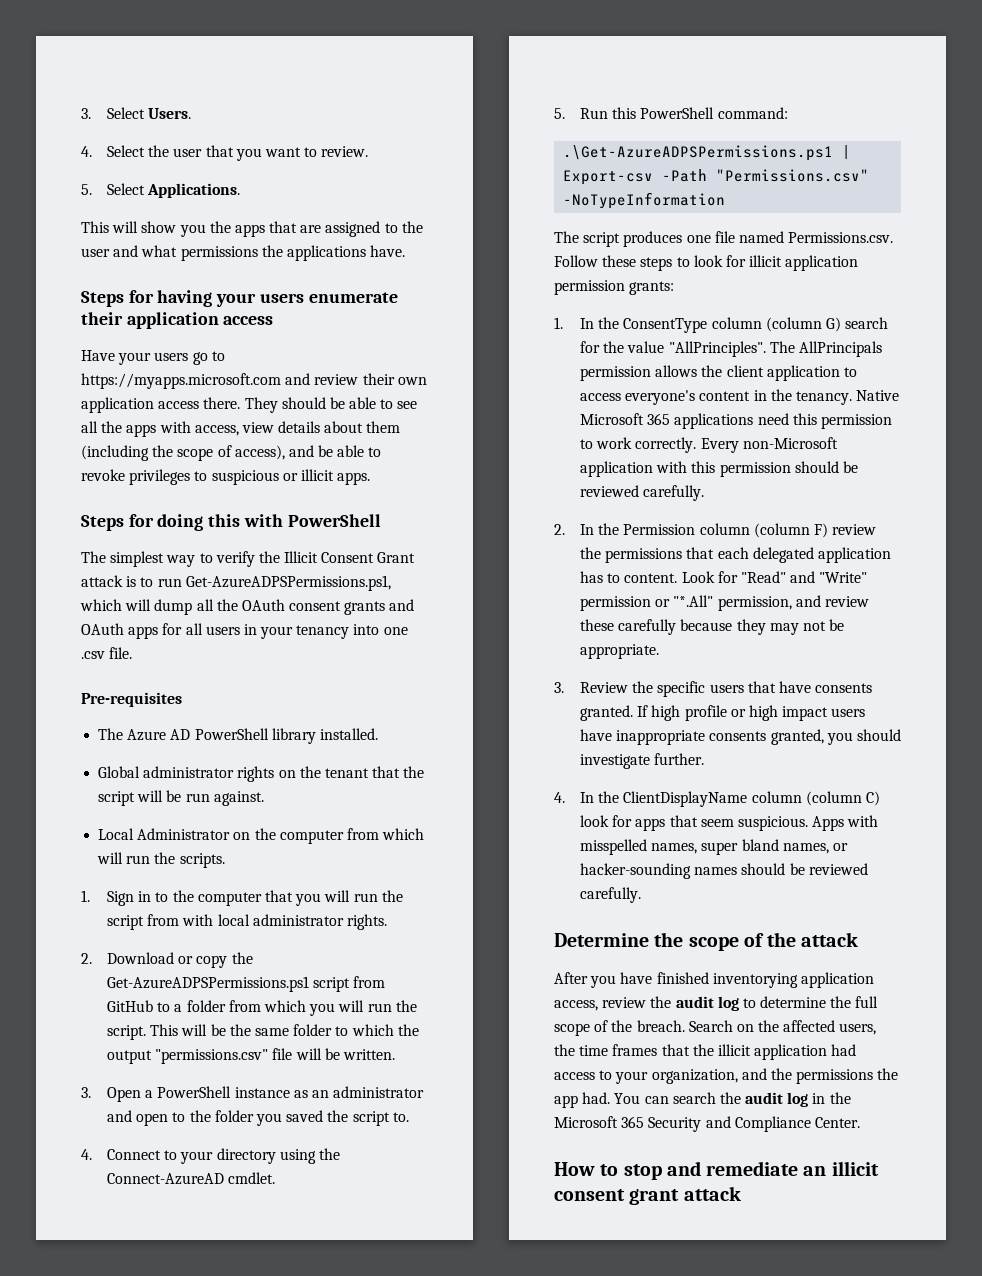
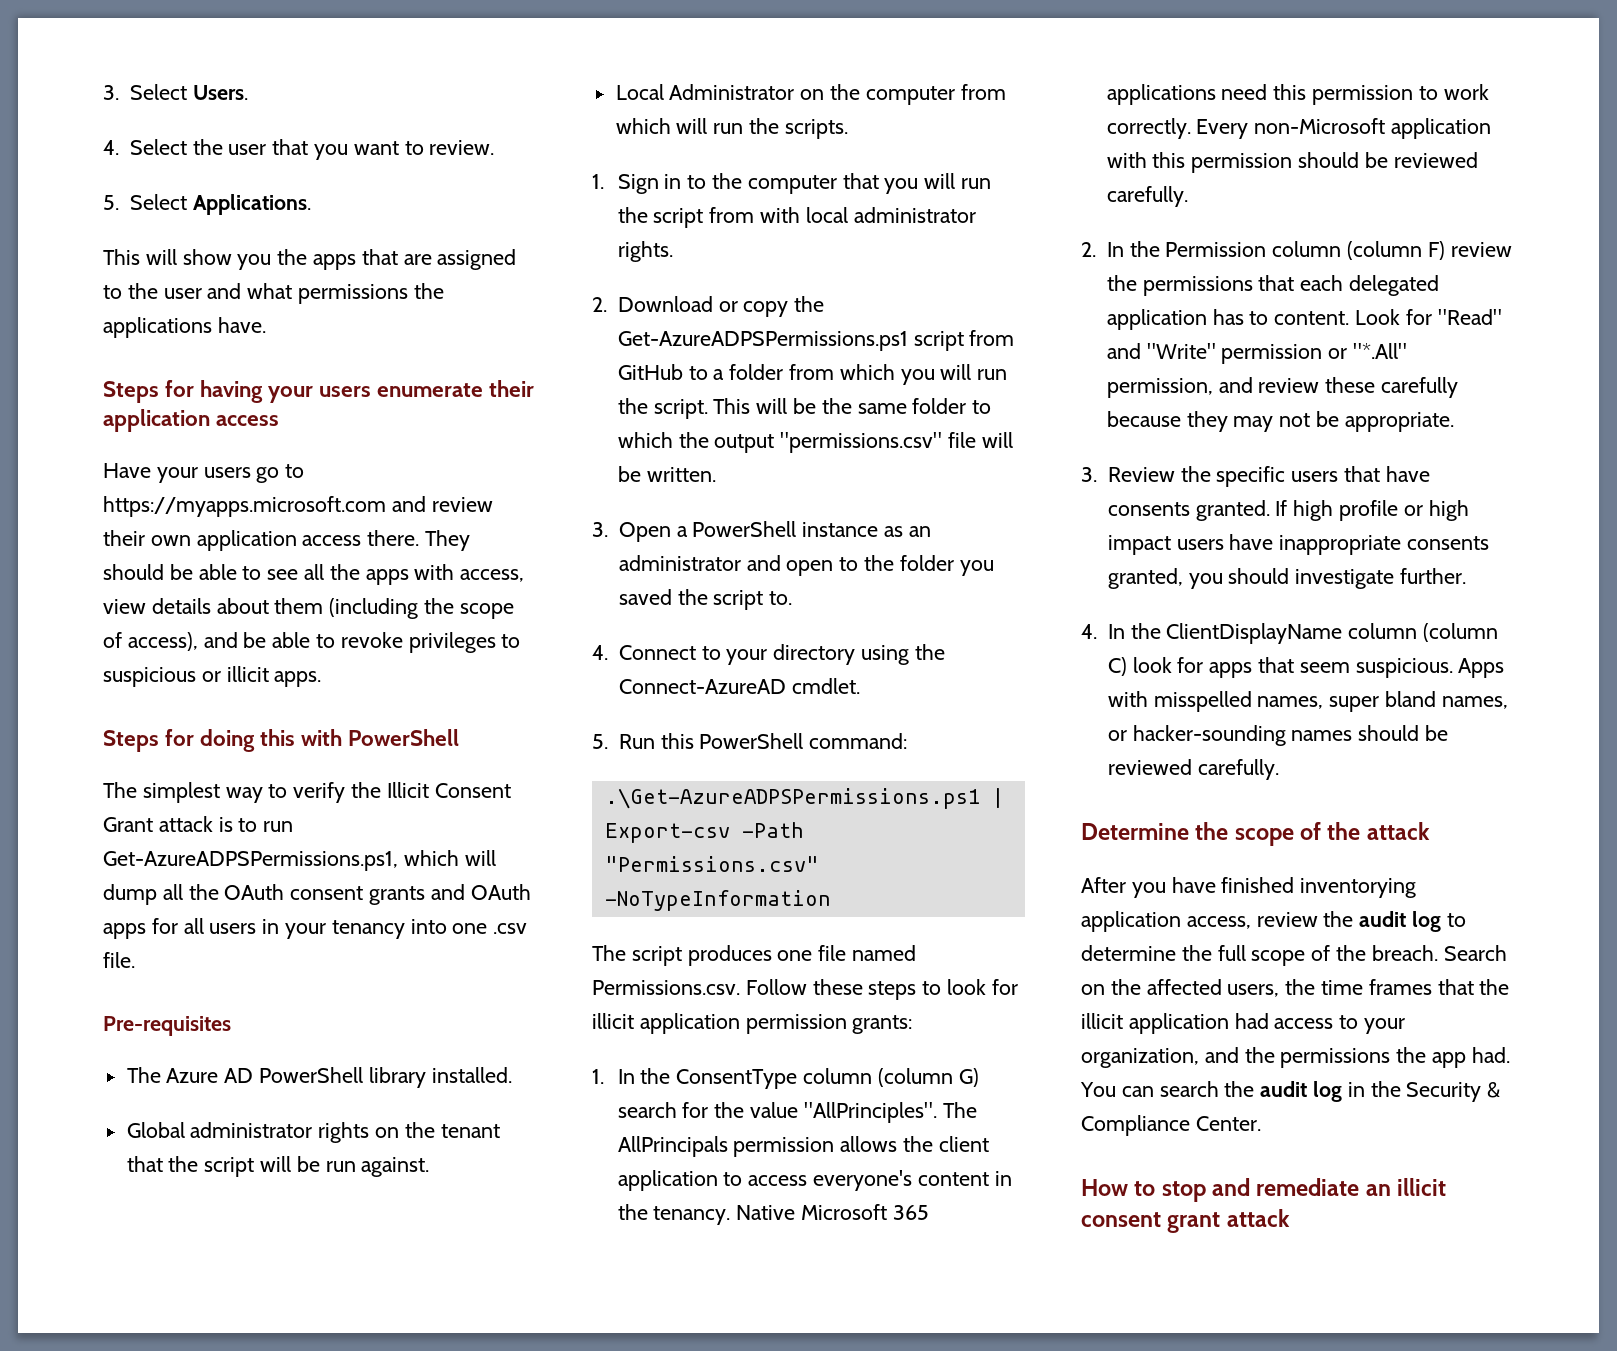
- You can search the audit log in the Microsoft 365 Security and Compliance Center.
+ You can search the audit log in the Security & Compliance Center.

